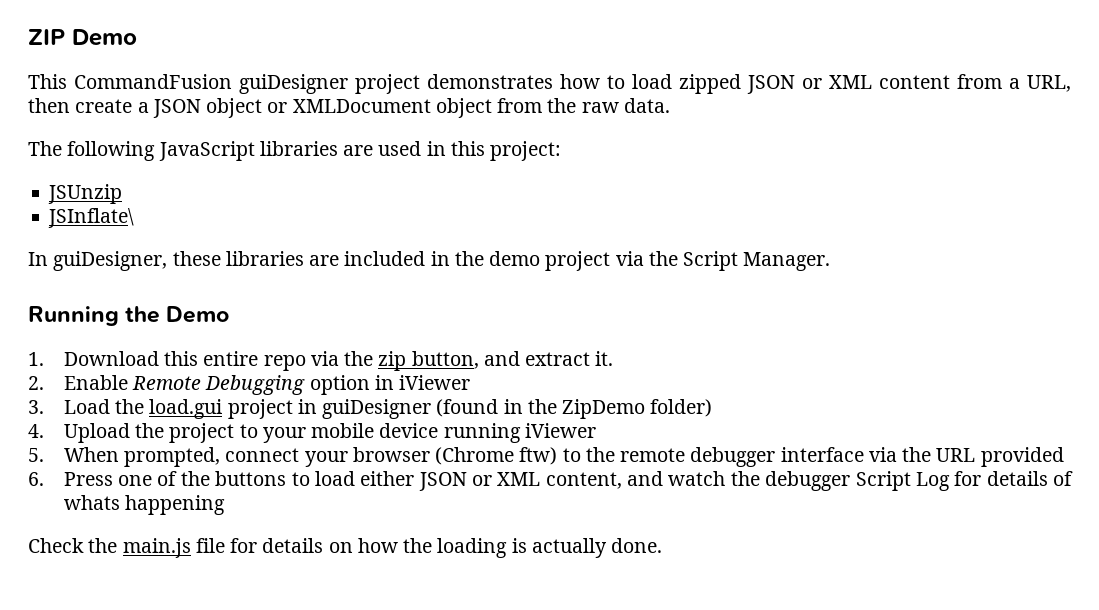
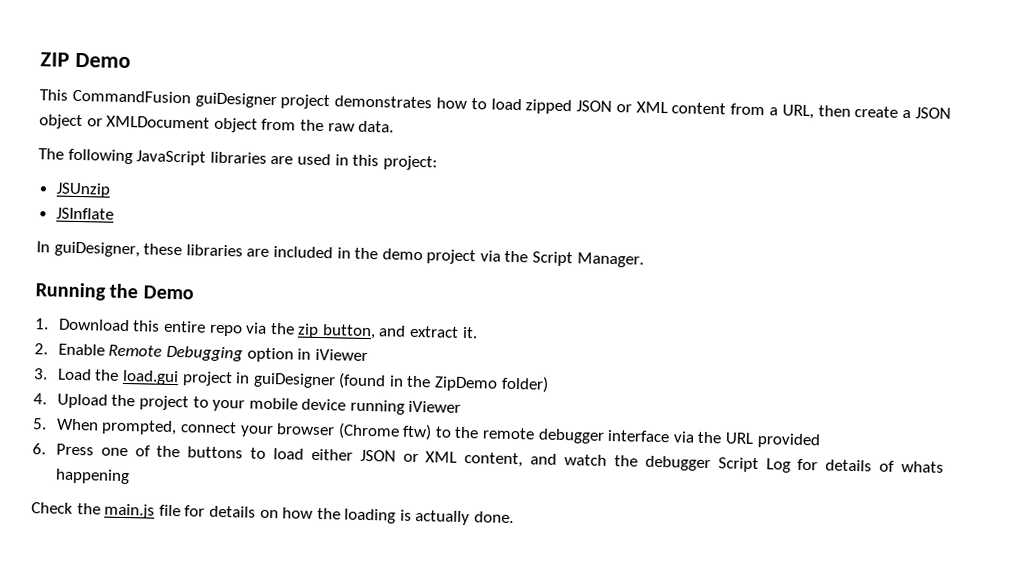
- JSInflate\
+ JSInflate

